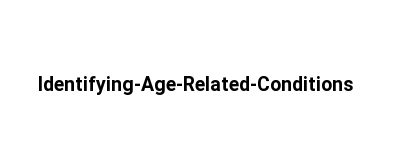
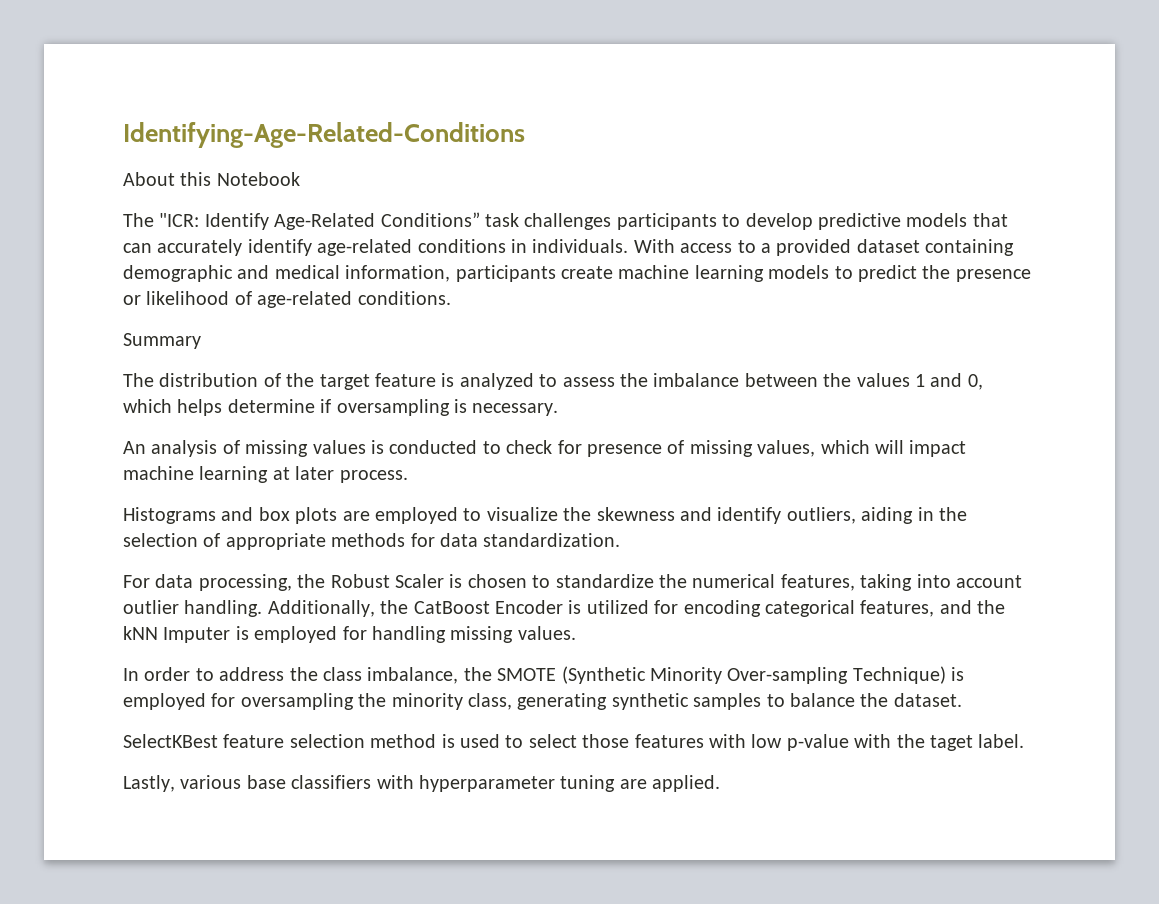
+ About this Notebook
+ The "ICR: Identify Age-Related Conditions” task challenges participants to develop predictive models that can accurately identify age-related conditions in individuals. With access to a provided dataset containing demographic and medical information, participants create machine learning models to predict the presence or likelihood of age-related conditions.
+ Summary
+ The distribution of the target feature is analyzed to assess the imbalance between the values 1 and 0, which helps determine if oversampling is necessary.
+ An analysis of missing values is conducted to check for presence of missing values, which will impact machine learning at later process.
+ Histograms and box plots are employed to visualize the skewness and identify outliers, aiding in the selection of appropriate methods for data standardization.
+ For data processing, the Robust Scaler is chosen to standardize the numerical features, taking into account outlier handling. Additionally, the CatBoost Encoder is utilized for encoding categorical features, and the kNN Imputer is employed for handling missing values.
+ In order to address the class imbalance, the SMOTE (Synthetic Minority Over-sampling Technique) is employed for oversampling the minority class, generating synthetic samples to balance the dataset.
+ SelectKBest feature selection method is used to select those features with low p-value with the taget label.
+ Lastly, various base classifiers with hyperparameter tuning are applied.

